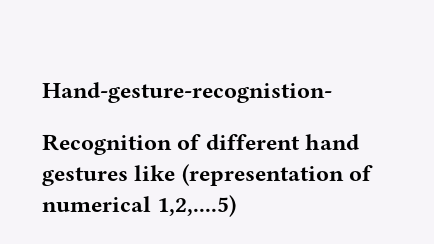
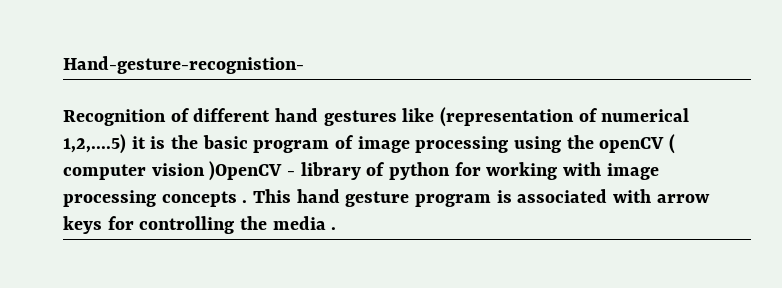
- Recognition of different hand gestures like (representation of numerical 1,2,....5)
+ Recognition of different hand gestures like (representation of numerical 1,2,....5) it is the basic program of image processing using the openCV ( computer vision )OpenCV - library of python for working with image processing concepts . This hand gesture program is associated with arrow keys for controlling the media .

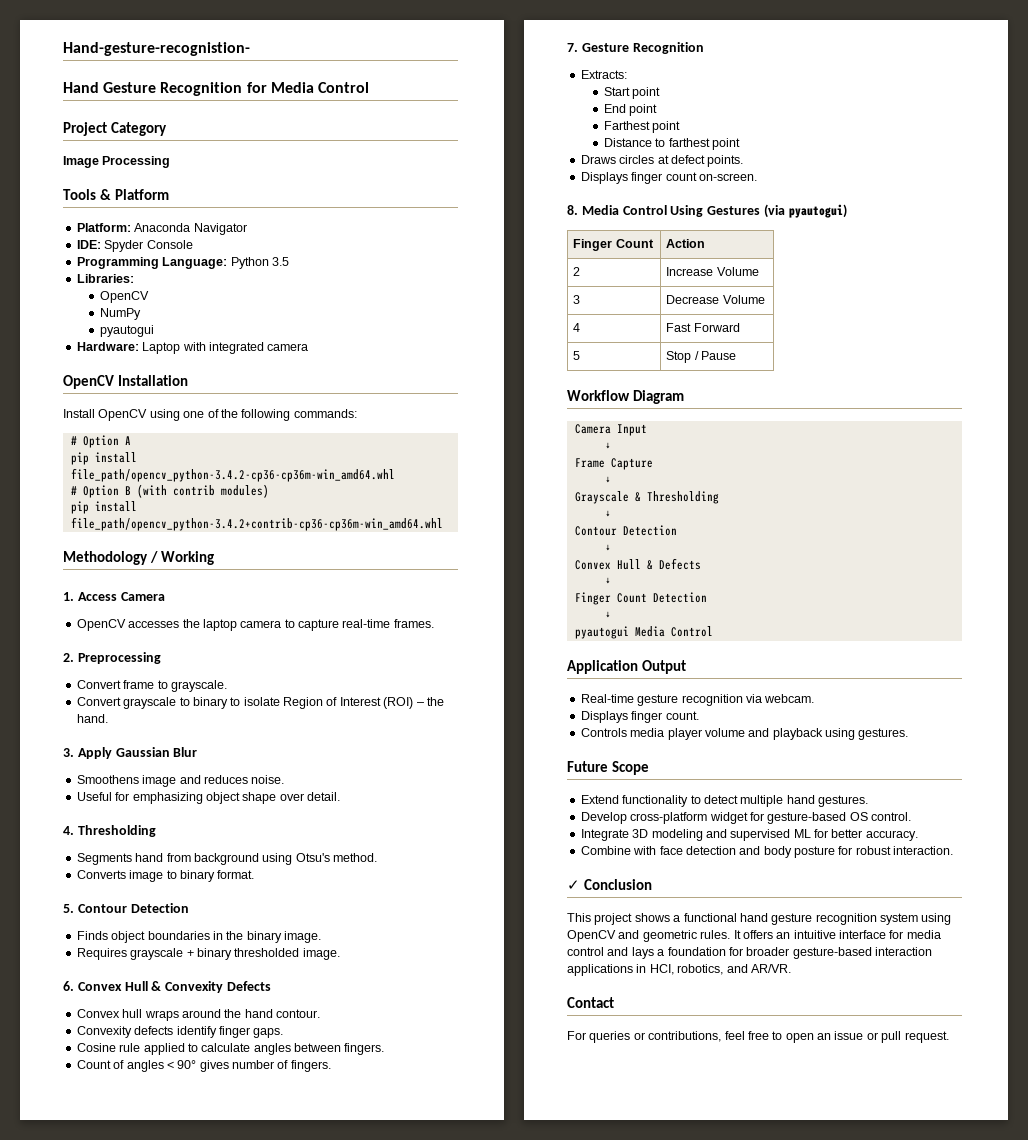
- Recognition of different hand gestures like (representation of numerical 1,2,....5) it is the basic program of image processing using the openCV ( computer vision )OpenCV - library of python for working with image processing concepts . This hand gesture program is associated with arrow keys for controlling the media .
+ Hand Gesture Recognition for Media Control
+ Project Category
+ Image Processing
+ Tools & Platform
+ Platform: Anaconda Navigator
+ IDE: Spyder Console
+ Programming Language: Python 3.5
+ Libraries:
+ OpenCV
+ NumPy
+ pyautogui
+ Hardware: Laptop with integrated camera
+ OpenCV Installation
+ Install OpenCV using one of the following commands:
+ # Option A
+ pip install file_path/opencv_python-3.4.2-cp36-cp36m-win_amd64.whl
+ # Option B (with contrib modules)
+ pip install file_path/opencv_python-3.4.2+contrib-cp36-cp36m-win_amd64.whl
+ Methodology / Working
+ 1. Access Camera
+ OpenCV accesses the laptop camera to capture real-time frames.
+ 2. Preprocessing
+ Convert frame to grayscale.
+ Convert grayscale to binary to isolate Region of Interest (ROI) – the hand.
+ 3. Apply Gaussian Blur
+ Smoothens image and reduces noise.
+ Useful for emphasizing object shape over detail.
+ 4. Thresholding
+ Segments hand from background using Otsu's method.
+ Converts image to binary format.
+ 5. Contour Detection
+ Finds object boundaries in the binary image.
+ Requires grayscale + binary thresholded image.
+ 6. Convex Hull & Convexity Defects
+ Convex hull wraps around the hand contour.
+ Convexity defects identify finger gaps.
+ Cosine rule applied to calculate angles between fingers.
+ Count of angles < 90° gives number of fingers.
+ 7. Gesture Recognition
+ Extracts:
+ Start point
+ End point
+ Farthest point
+ Distance to farthest point
+ Draws circles at defect points.
+ Displays finger count on-screen.
+ 8. Media Control Using Gestures (via pyautogui)
+ Finger Count | Action
+ 2 | Increase Volume
+ 3 | Decrease Volume
+ 4 | Fast Forward
+ 5 | Stop / Pause
+ Workflow Diagram
+ Camera Input
+ ↓
+ Frame Capture
+ ↓
+ Grayscale & Thresholding
+ ↓
+ Contour Detection
+ ↓
+ Convex Hull & Defects
+ ↓
+ Finger Count Detection
+ ↓
+ pyautogui Media Control
+ Application Output
+ Real-time gesture recognition via webcam.
+ Displays finger count.
+ Controls media player volume and playback using gestures.
+ Future Scope
+ Extend functionality to detect multiple hand gestures.
+ Develop cross-platform widget for gesture-based OS control.
+ Integrate 3D modeling and supervised ML for better accuracy.
+ Combine with face detection and body posture for robust interaction.
+ ✓ Conclusion
+ This project shows a functional hand gesture recognition system using OpenCV and geometric rules. It offers an intuitive interface for media control and lays a foundation for broader gesture-based interaction applications in HCI, robotics, and AR/VR.
+ Contact
+ For queries or contributions, feel free to open an issue or pull request.

